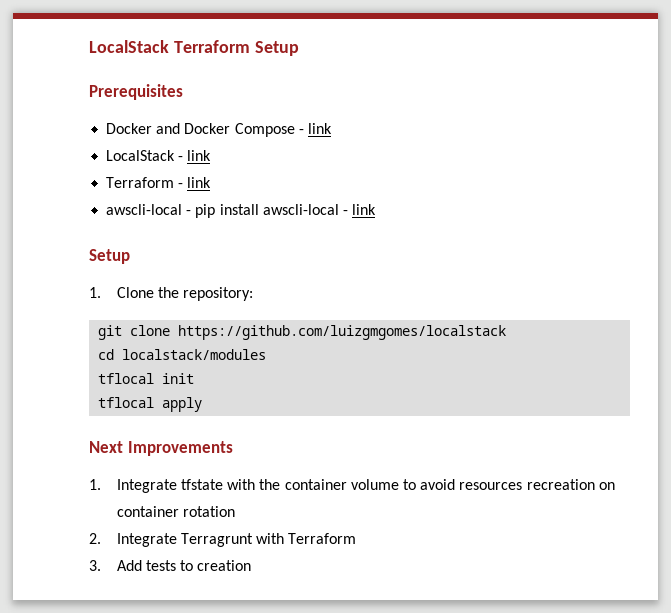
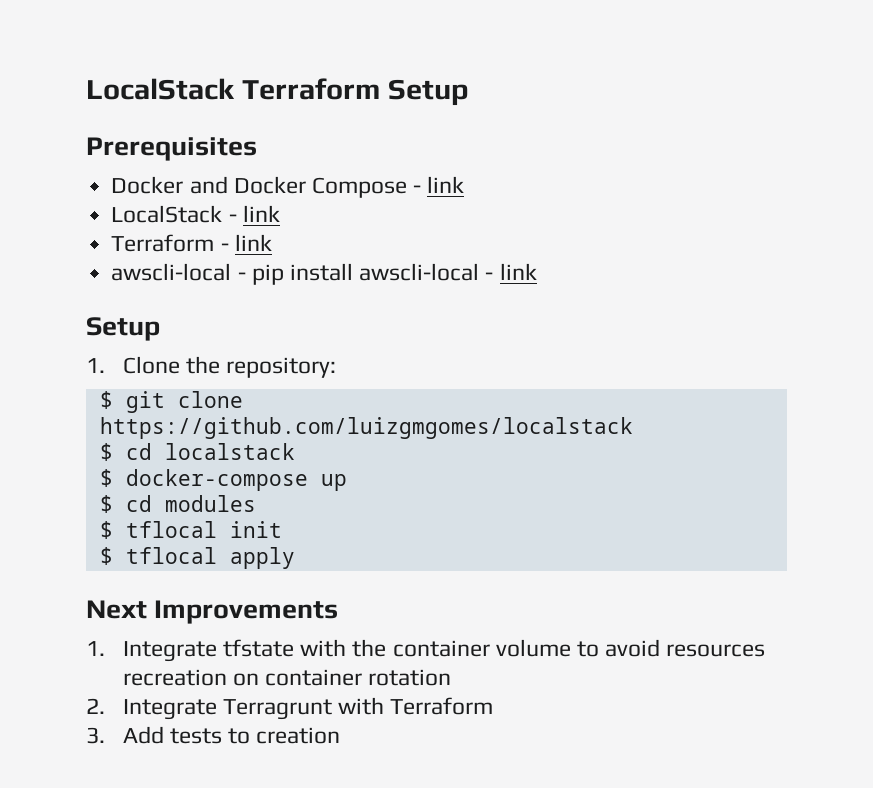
- git clone https://github.com/luizgmgomes/localstack
+ $ git clone https://github.com/luizgmgomes/localstack
- cd localstack/modules
- tflocal init
+ $ cd localstack
+ $ docker-compose up
+ $ cd modules
+ $ tflocal init
- tflocal apply
+ $ tflocal apply

